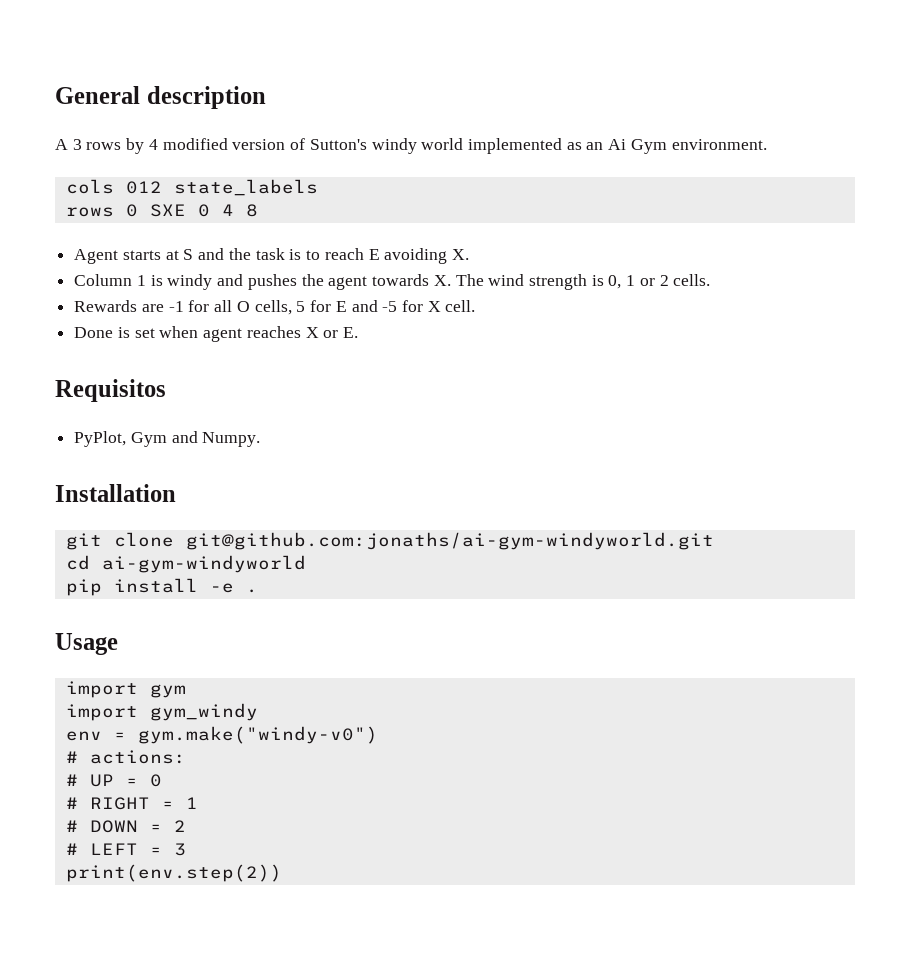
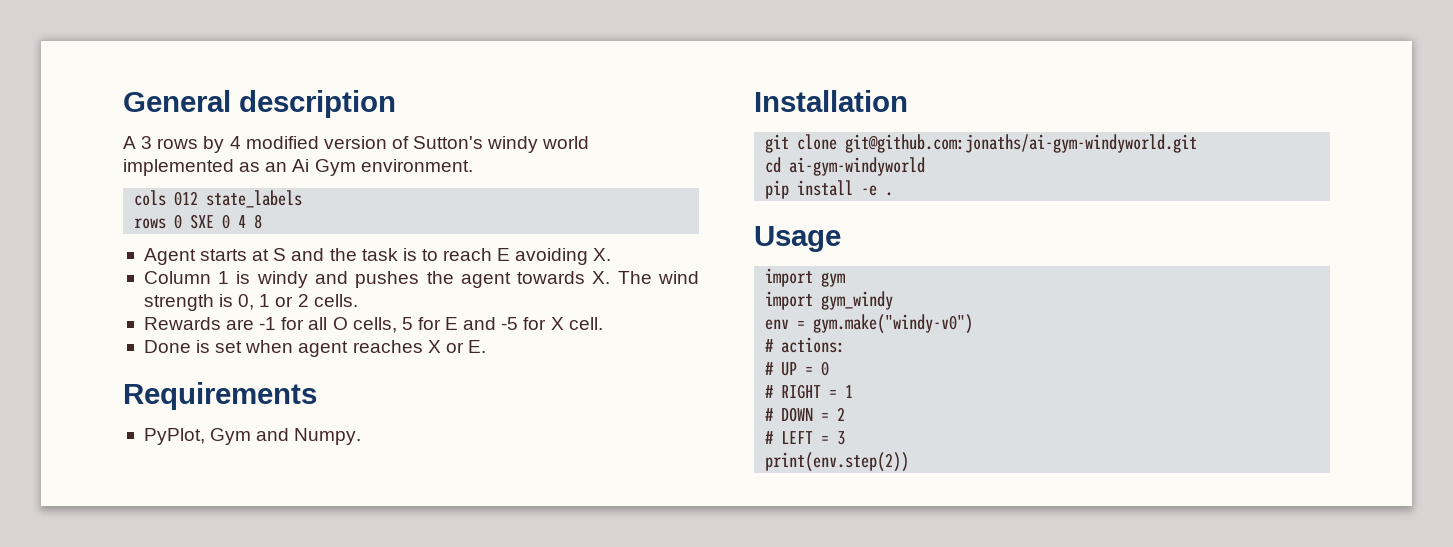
- Requisitos
+ Requirements

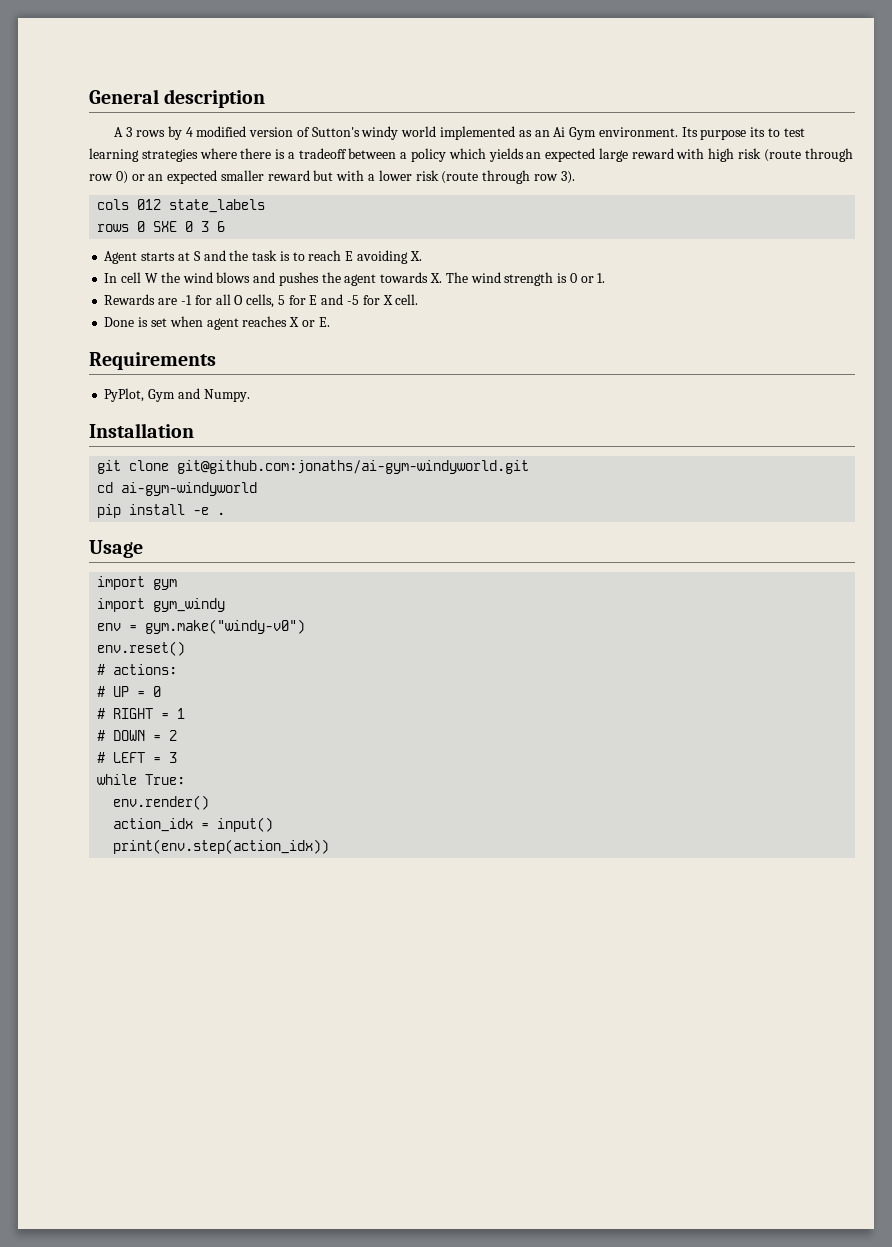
+ Its purpose its to test learning strategies where there is a tradeoff between a policy which yields an expected large reward with high risk (route through row 0) or an expected smaller reward but with a lower risk (route through row 3).
- rows 0 SXE 0 4 8
+ rows 0 SXE 0 3 6
- Column 1 is windy and pushes the agent towards X. The wind strength is 0, 1 or 2 cells.
+ In cell W the wind blows and pushes the agent towards X. The wind strength is 0 or 1.
+ env.reset()
- print(env.step(2))
+ while True:
+ env.render()
+ action_idx = input()
+ print(env.step(action_idx))

